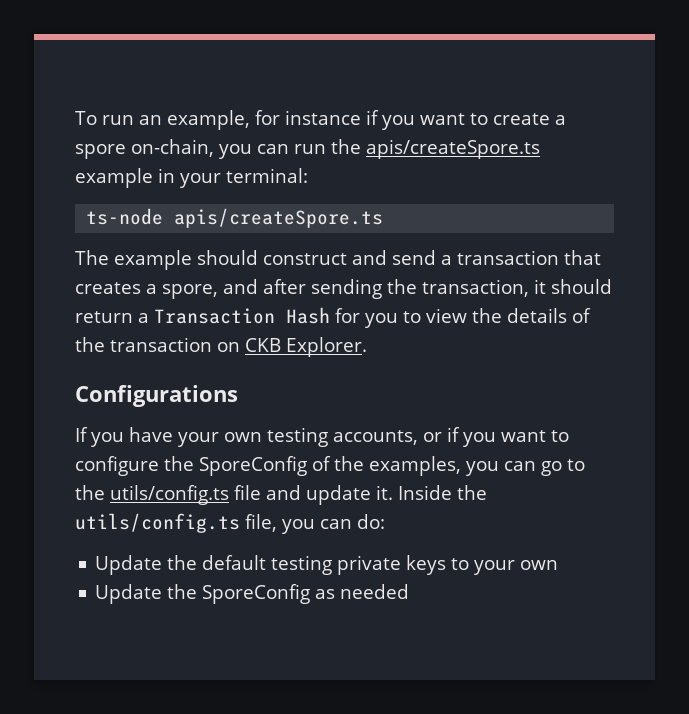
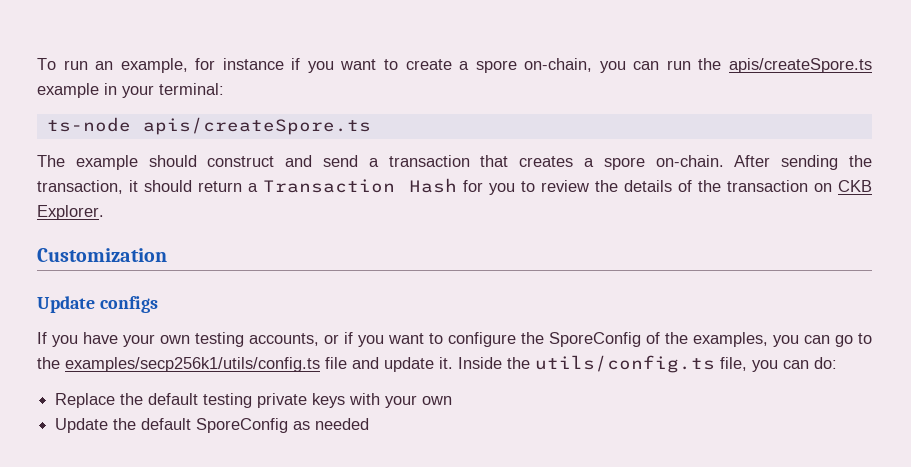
- The example should construct and send a transaction that creates a spore, and after sending the transaction, it should return a Transaction Hash for you to view the details of the transaction on CKB Explorer.
+ The example should construct and send a transaction that creates a spore on-chain. After sending the transaction, it should return a Transaction Hash for you to review the details of the transaction on CKB Explorer.
- Configurations
+ Customization
+ Update configs
- If you have your own testing accounts, or if you want to configure the SporeConfig of the examples, you can go to the utils/config.ts file and update it.
+ If you have your own testing accounts, or if you want to configure the SporeConfig of the examples, you can go to the examples/secp256k1/utils/config.ts file and update it.
- Update the default testing private keys to your own
+ Replace the default testing private keys with your own
- Update the SporeConfig as needed
+ Update the default SporeConfig as needed

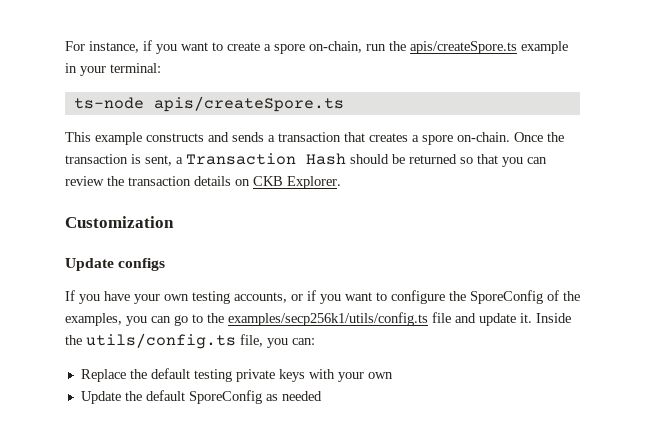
- To run an example, for instance if you want to create a spore on-chain, you can run the apis/createSpore.ts example in your terminal:
+ For instance, if you want to create a spore on-chain, run the apis/createSpore.ts example in your terminal:
- The example should construct and send a transaction that creates a spore on-chain.
+ This example constructs and sends a transaction that creates a spore on-chain.
- After sending the transaction, it should return a Transaction Hash for you to review the details of the transaction on CKB Explorer.
+ Once the transaction is sent, a Transaction Hash should be returned so that you can review the transaction details on CKB Explorer.
- Inside the utils/config.ts file, you can do:
+ Inside the utils/config.ts file, you can:

